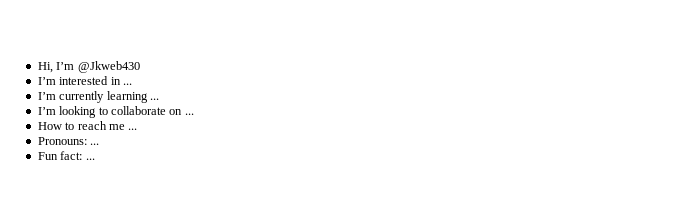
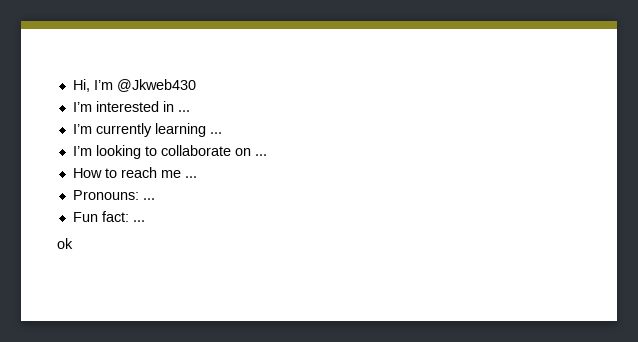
+ ok

